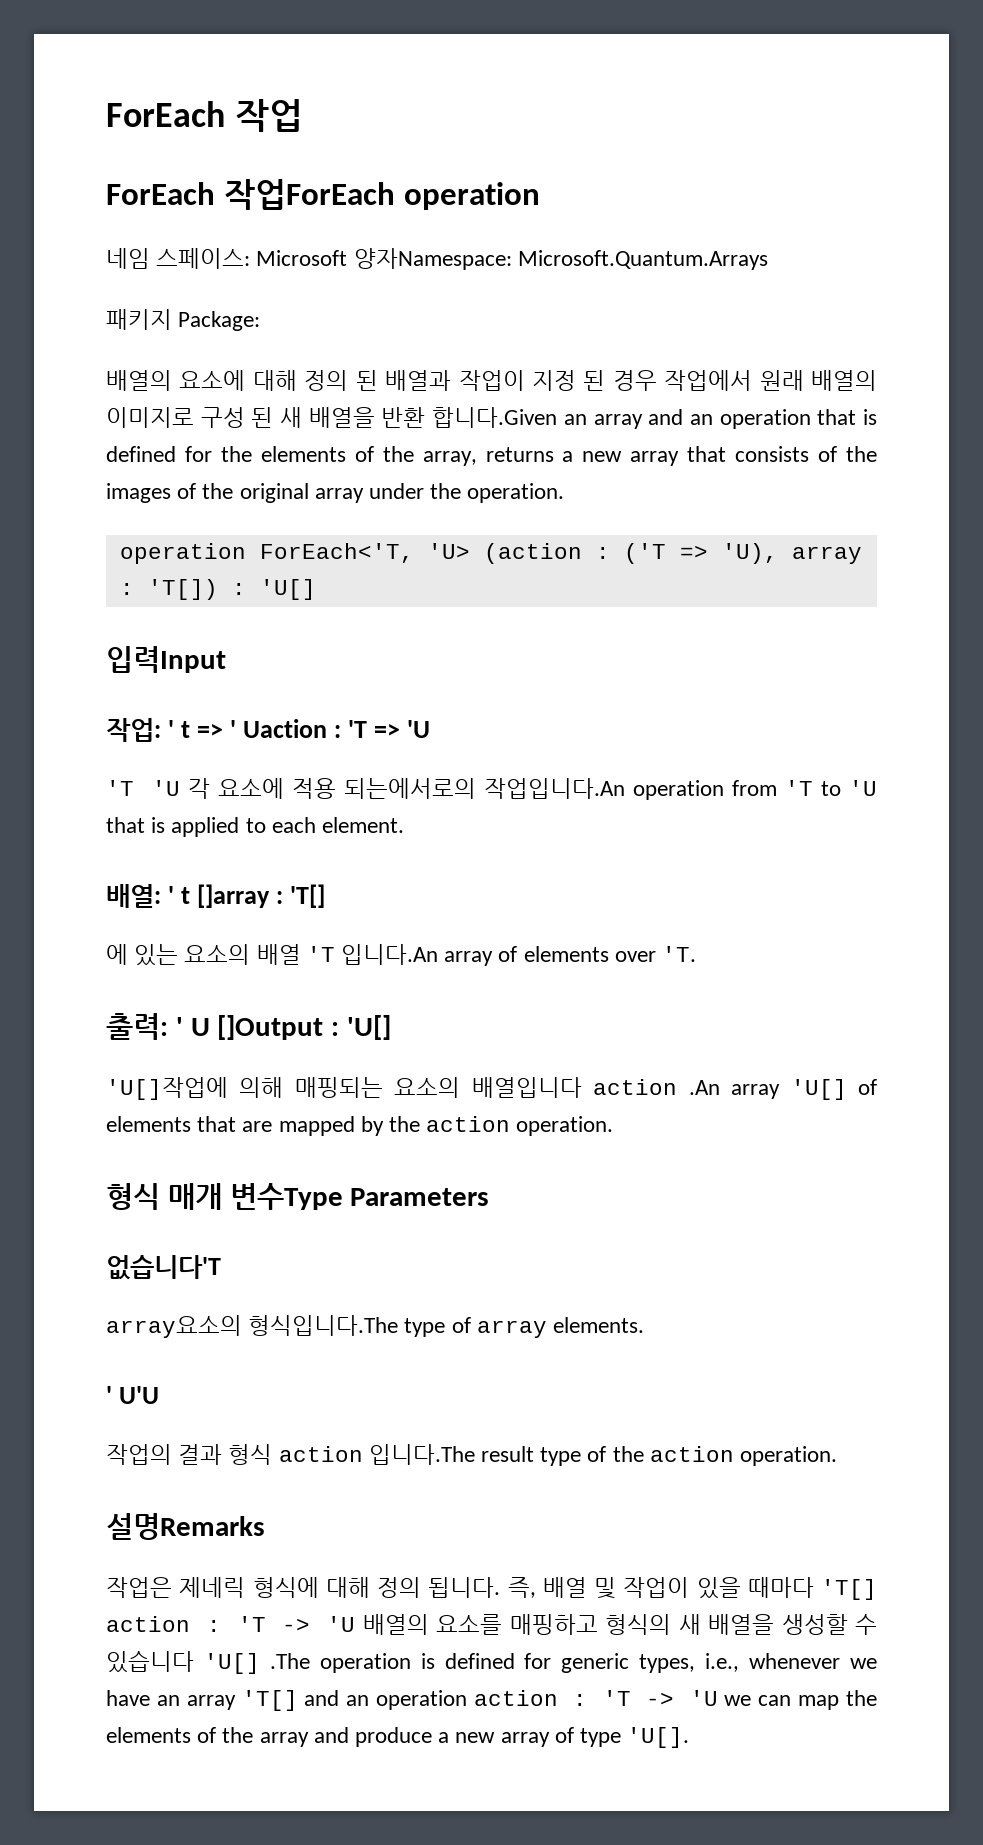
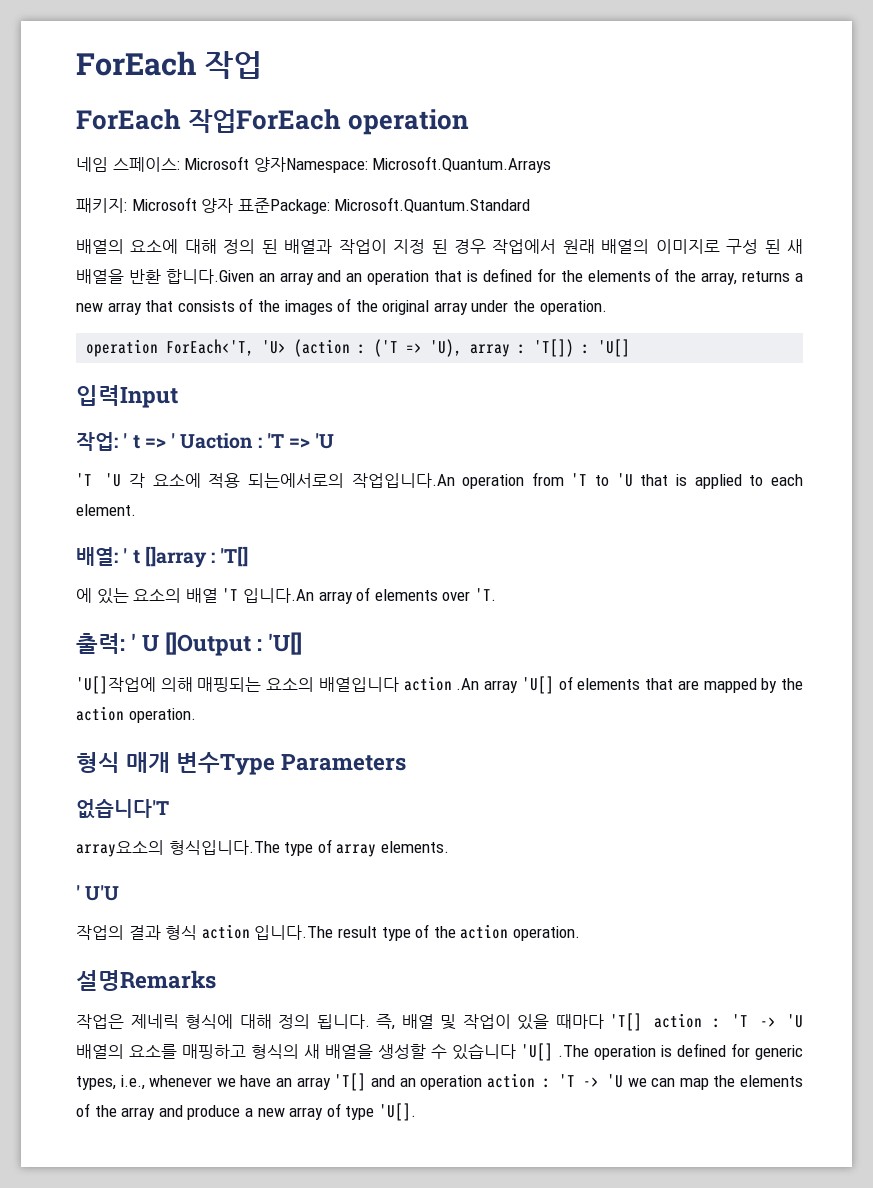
- 패키지 Package:
+ 패키지: Microsoft 양자 표준Package: Microsoft.Quantum.Standard

